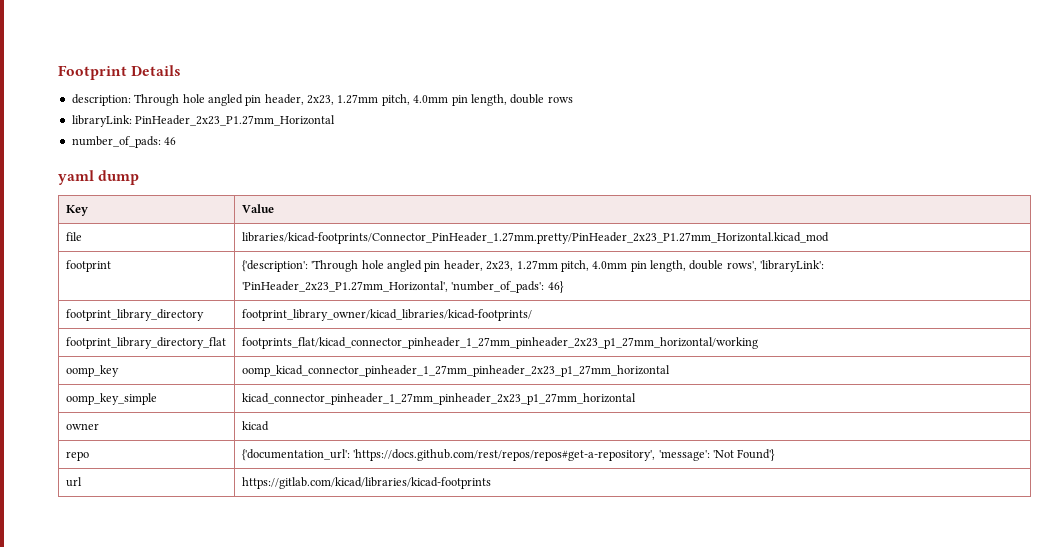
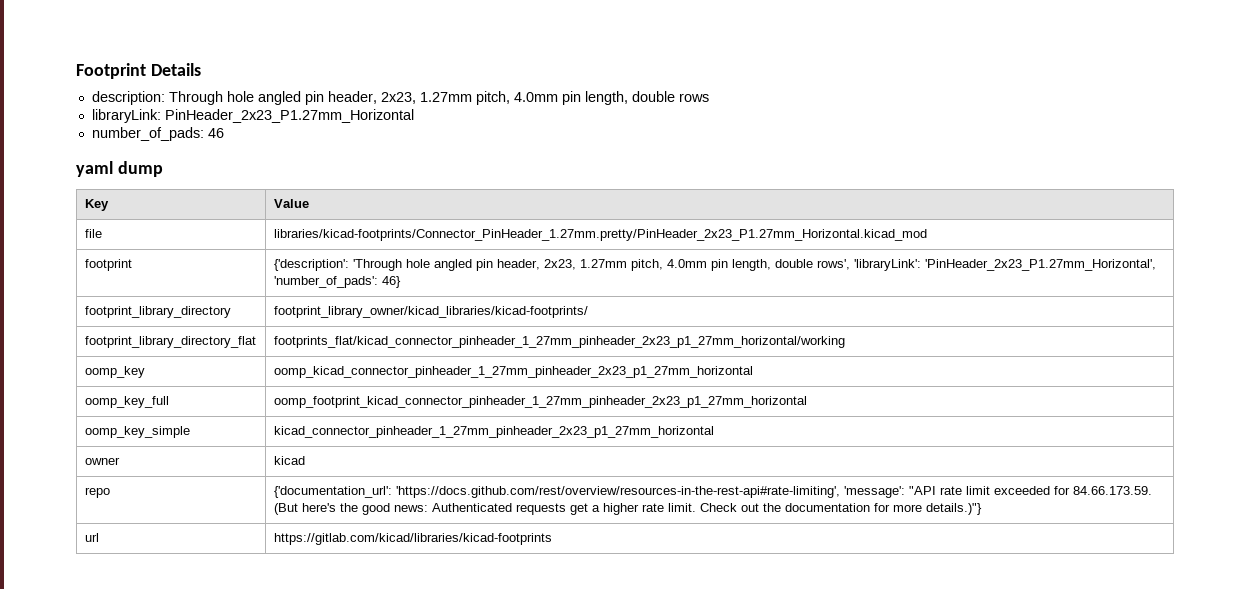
+ oomp_key_full | oomp_footprint_kicad_connector_pinheader_1_27mm_pinheader_2x23_p1_27mm_horizontal
- repo | {'documentation_url': 'https://docs.github.com/rest/repos/repos#get-a-repository', 'message': 'Not Found'}
+ repo | {'documentation_url': 'https://docs.github.com/rest/overview/resources-in-the-rest-api#rate-limiting', 'message': "API rate limit exceeded for 84.66.173.59. (But here's the good news: Authenticated requests get a higher rate limit. Check out the documentation for more details.)"}

